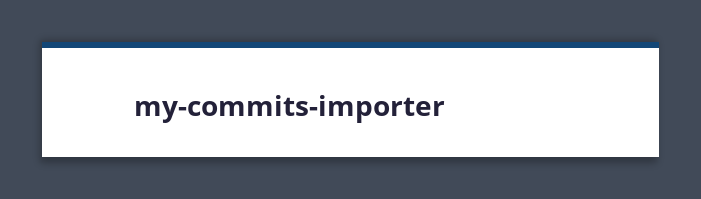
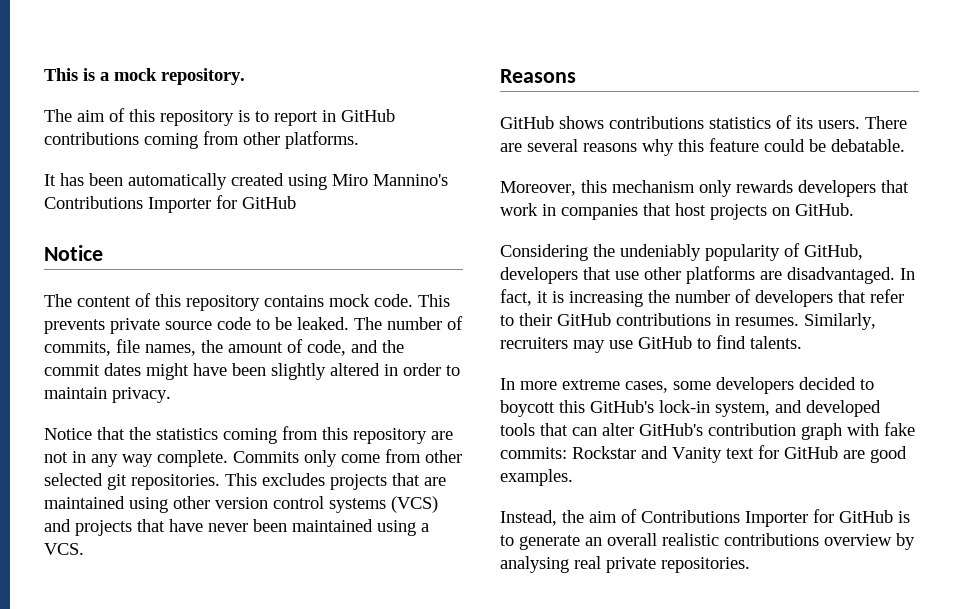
- my-commits-importer
+ This is a mock repository.
+ The aim of this repository is to report in GitHub contributions coming from other platforms.
+ It has been automatically created using Miro Mannino's Contributions Importer for GitHub
+ Notice
+ The content of this repository contains mock code. This prevents private source code to be leaked. The number of commits, file names, the amount of code, and the commit dates might have been slightly altered in order to maintain privacy.
+ Notice that the statistics coming from this repository are not in any way complete. Commits only come from other selected git repositories. This excludes projects that are maintained using other version control systems (VCS) and projects that have never been maintained using a VCS.
+ Reasons
+ GitHub shows contributions statistics of its users. There are several reasons why this feature could be debatable.
+ Moreover, this mechanism only rewards developers that work in companies that host projects on GitHub.
+ Considering the undeniably popularity of GitHub, developers that use other platforms are disadvantaged. In fact, it is increasing the number of developers that refer to their GitHub contributions in resumes. Similarly, recruiters may use GitHub to find talents.
+ In more extreme cases, some developers decided to boycott this GitHub's lock-in system, and developed tools that can alter GitHub's contribution graph with fake commits: Rockstar and Vanity text for GitHub are good examples.
+ Instead, the aim of Contributions Importer for GitHub is to generate an overall realistic contributions overview by analysing real private repositories.

